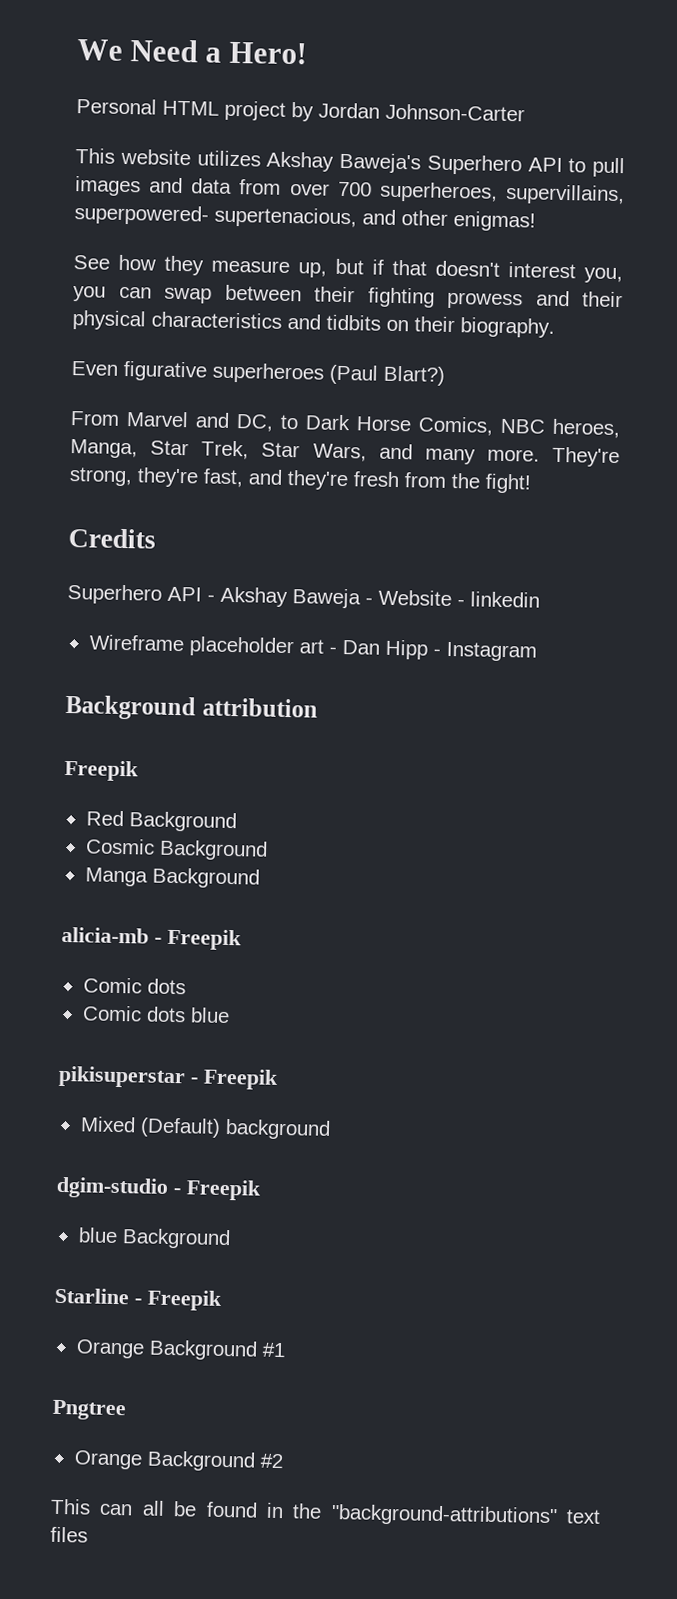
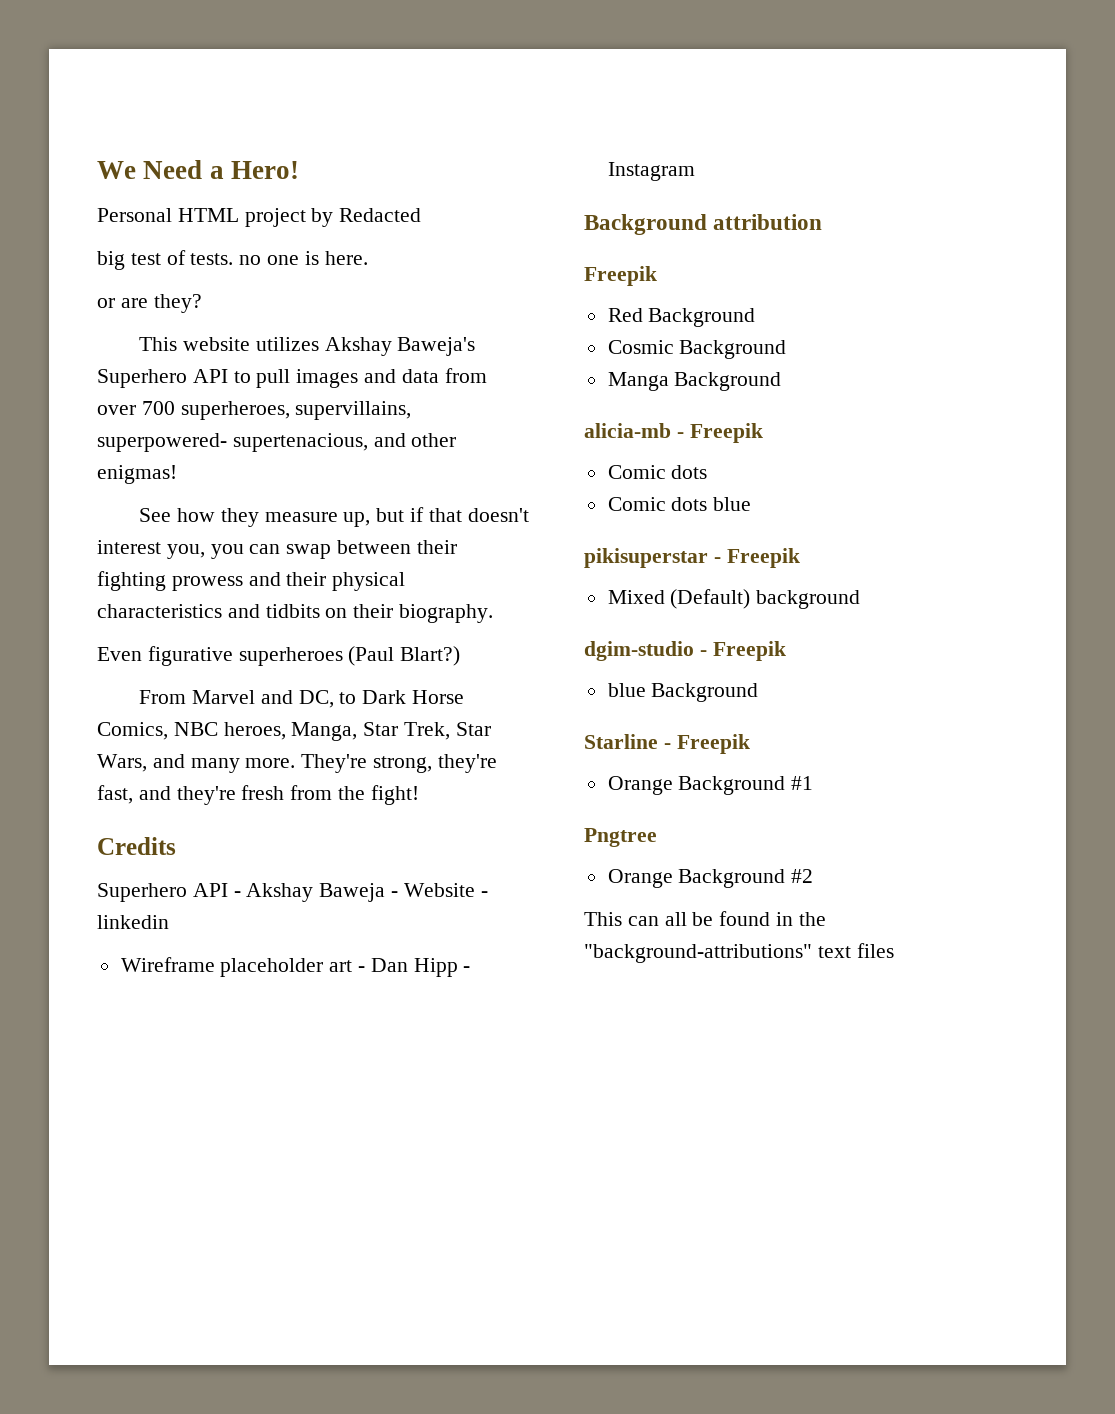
- Personal HTML project by Jordan Johnson-Carter
+ Personal HTML project by Redacted
+ big test of tests. no one is here.
+ or are they?

